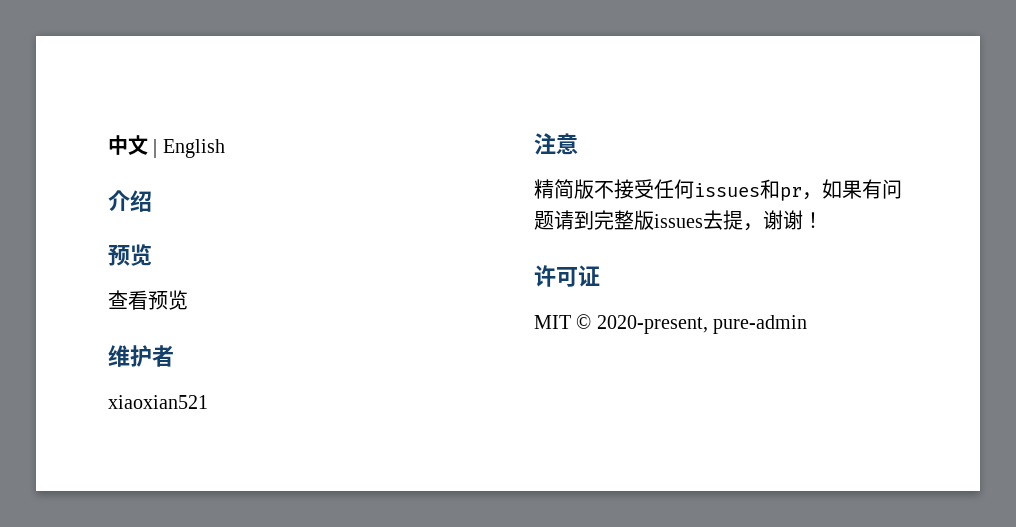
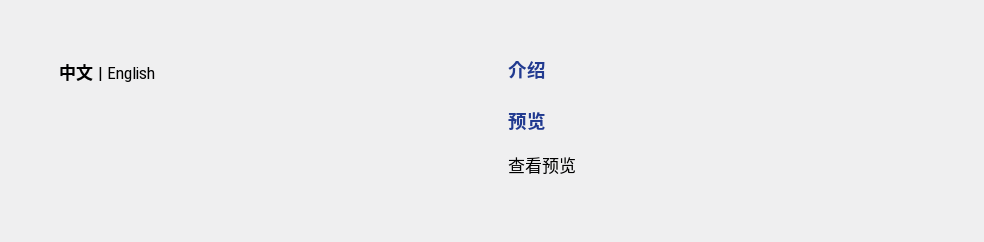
- 维护者
- xiaoxian521
- 注意
- 精简版不接受任何issues和pr，如果有问题请到完整版issues去提，谢谢！
- 许可证
- MIT © 2020-present, pure-admin

